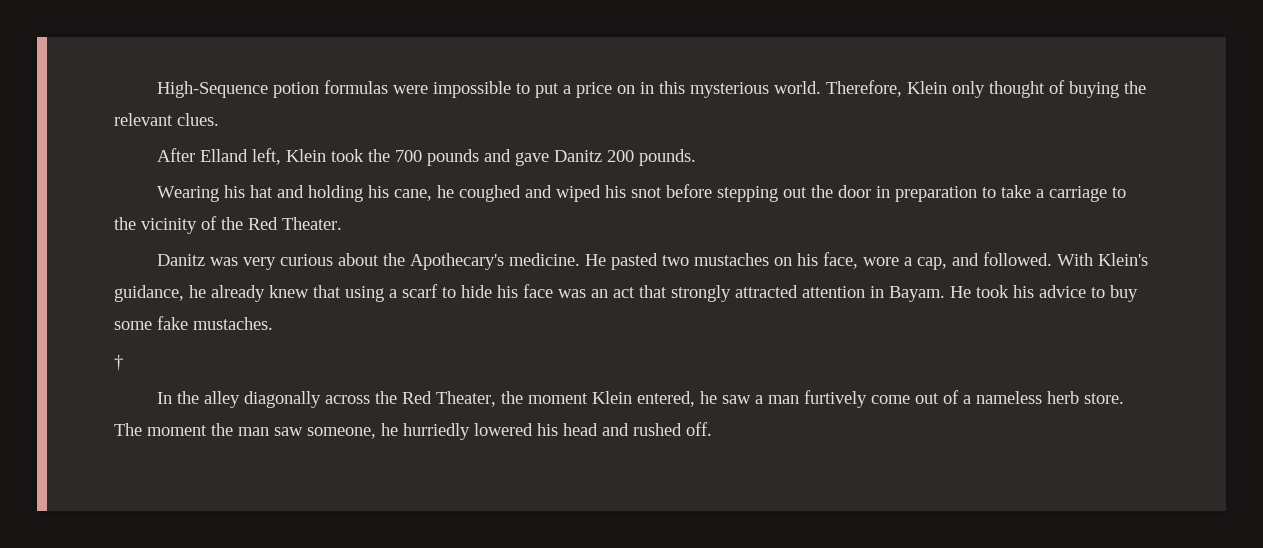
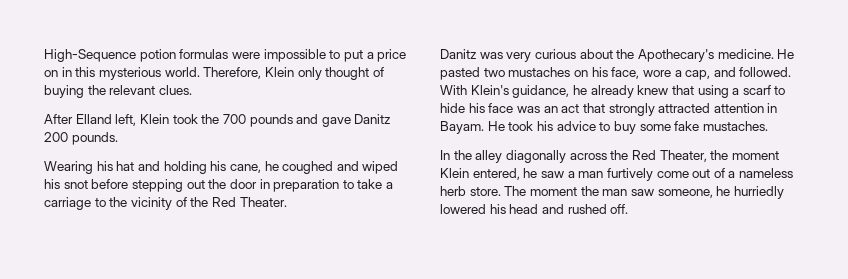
- †

